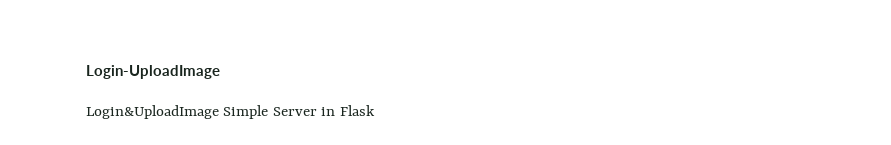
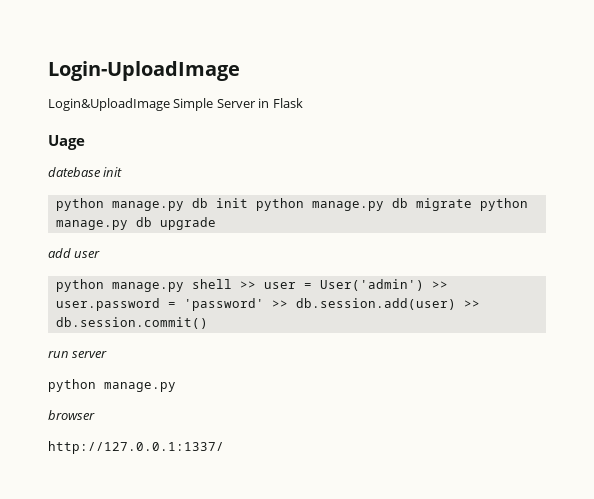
+ Uage
+ datebase init
+ python manage.py db init python manage.py db migrate python manage.py db upgrade
+ add user
+ python manage.py shell >> user = User('admin') >> user.password = 'password' >> db.session.add(user) >> db.session.commit()
+ run server
+ python manage.py
+ browser
+ http://127.0.0.1:1337/

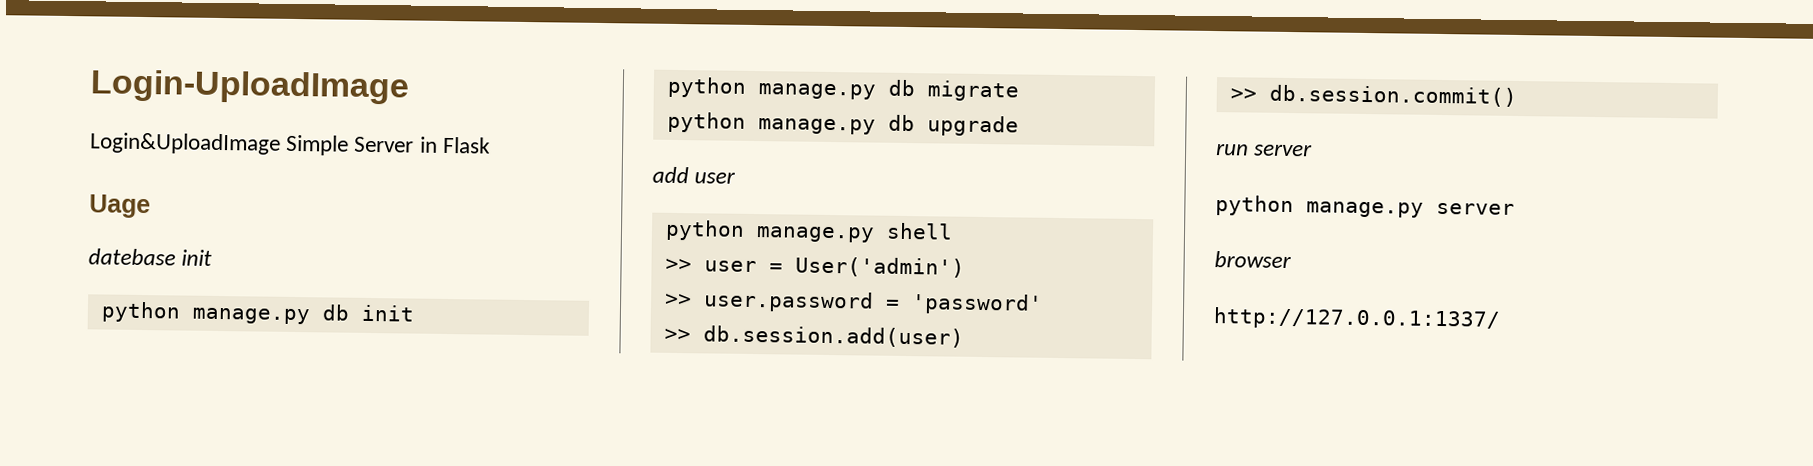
- python manage.py db init python manage.py db migrate python manage.py db upgrade
+ python manage.py db init
+ python manage.py db migrate
+ python manage.py db upgrade
- python manage.py shell >> user = User('admin') >> user.password = 'password' >> db.session.add(user) >> db.session.commit()
+ python manage.py shell
+ >> user = User('admin')
+ >> user.password = 'password'
+ >> db.session.add(user)
+ >> db.session.commit()
  run server
- python manage.py
+ python manage.py server

